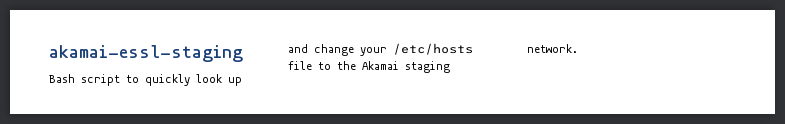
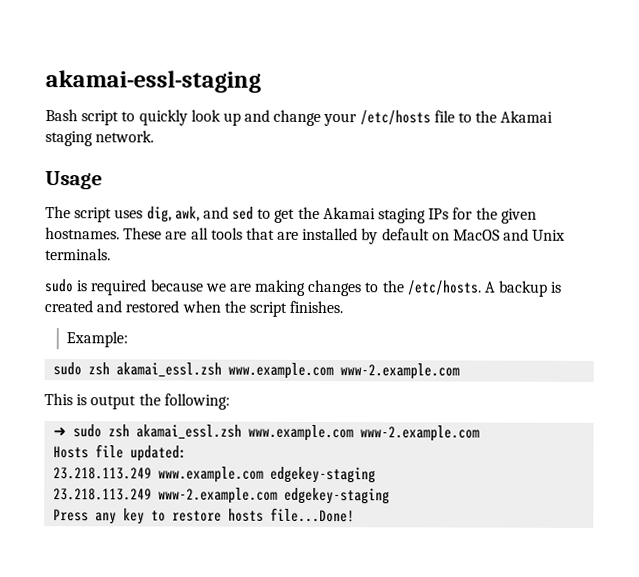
+ Usage
+ The script uses dig, awk, and sed to get the Akamai staging IPs for the given hostnames. These are all tools that are installed by default on MacOS and Unix terminals.
+ sudo is required because we are making changes to the /etc/hosts. A backup is created and restored when the script finishes.
+ Example:
+ sudo zsh akamai_essl.zsh www.example.com www-2.example.com
+ This is output the following:
+ ➜ sudo zsh akamai_essl.zsh www.example.com www-2.example.com
+ Hosts file updated:
+ 23.218.113.249 www.example.com edgekey-staging
+ 23.218.113.249 www-2.example.com edgekey-staging
+ Press any key to restore hosts file...Done!

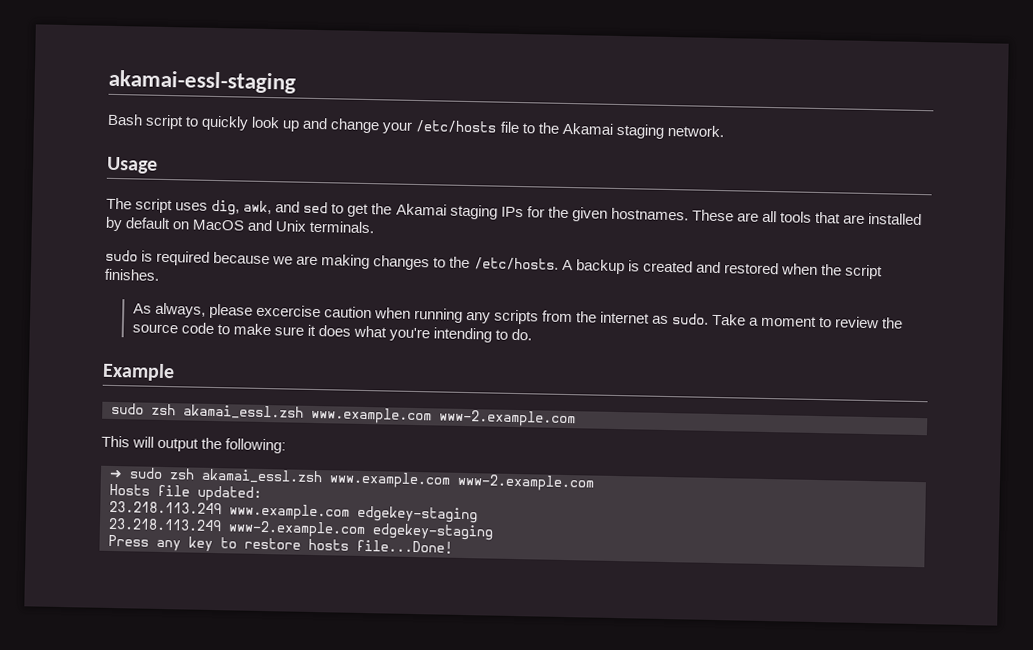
- Example:
+ As always, please excercise caution when running any scripts from the internet as sudo. Take a moment to review the source code to make sure it does what you're intending to do.
+ Example
- This is output the following:
+ This will output the following:

